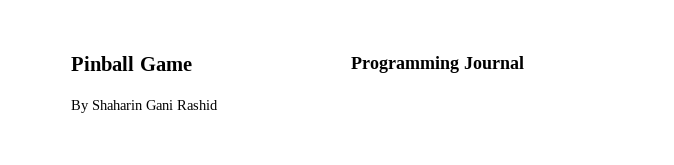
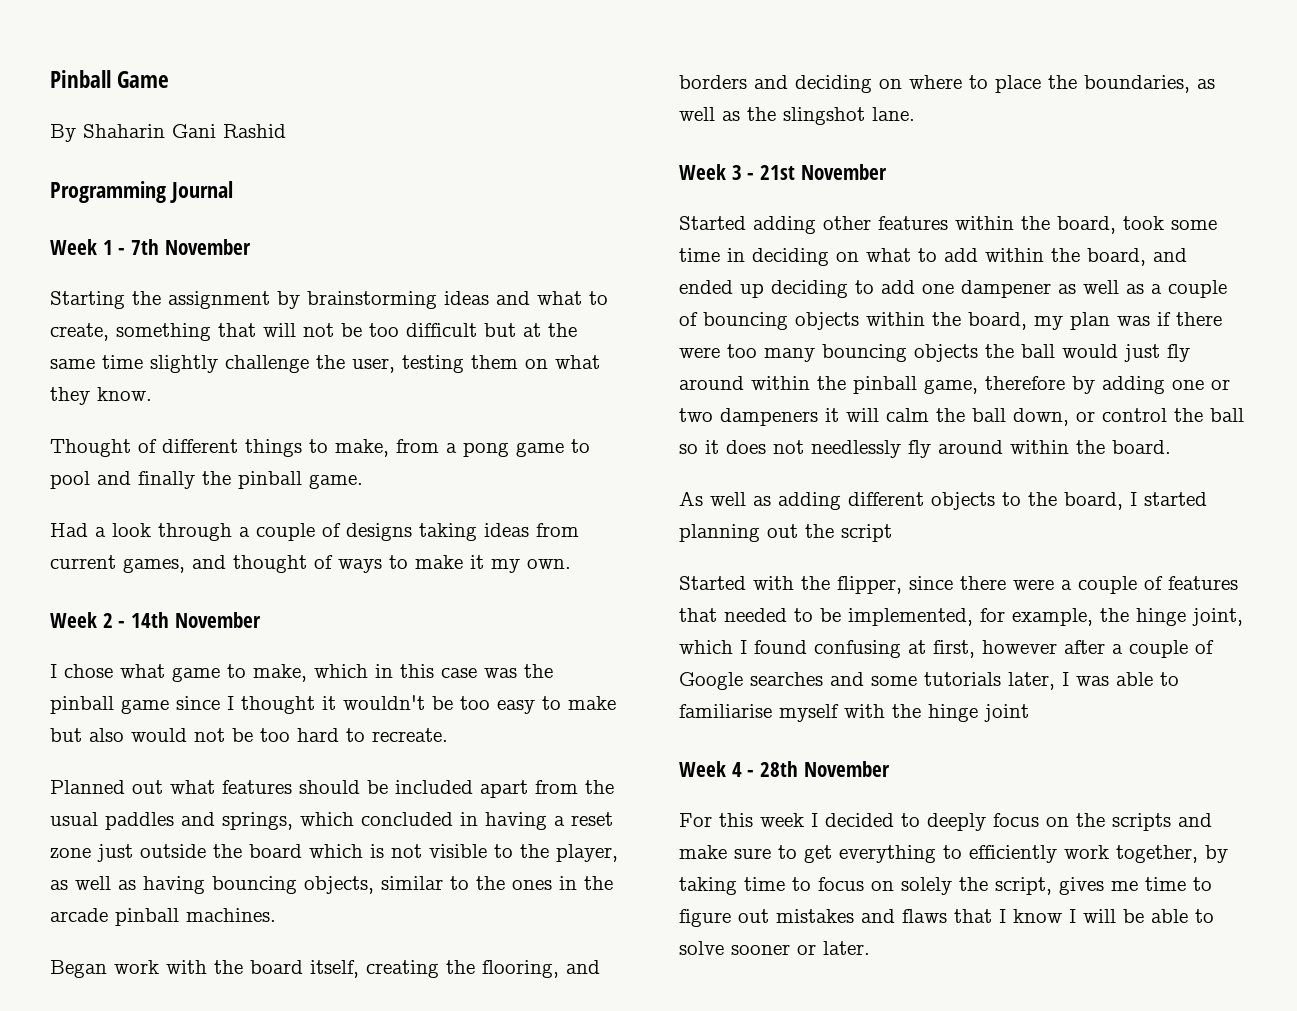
+ Week 1 - 7th November
+ Starting the assignment by brainstorming ideas and what to create, something that will not be too difficult but at the same time slightly challenge the user, testing them on what they know.
+ Thought of different things to make, from a pong game to pool and finally the pinball game.
+ Had a look through a couple of designs taking ideas from current games, and thought of ways to make it my own.
+ Week 2 - 14th November
+ I chose what game to make, which in this case was the pinball game since I thought it wouldn't be too easy to make but also would not be too hard to recreate.
+ Planned out what features should be included apart from the usual paddles and springs, which concluded in having a reset zone just outside the board which is not visible to the player, as well as having bouncing objects, similar to the ones in the arcade pinball machines.
+ Began work with the board itself, creating the flooring, and borders and deciding on where to place the boundaries, as well as the slingshot lane.
+ Week 3 - 21st November
+ Started adding other features within the board, took some time in deciding on what to add within the board, and ended up deciding to add one dampener as well as a couple of bouncing objects within the board, my plan was if there were too many bouncing objects the ball would just fly around within the pinball game, therefore by adding one or two dampeners it will calm the ball down, or control the ball so it does not needlessly fly around within the board.
+ As well as adding different objects to the board, I started planning out the script
+ Started with the flipper, since there were a couple of features that needed to be implemented, for example, the hinge joint, which I found confusing at first, however after a couple of Google searches and some tutorials later, I was able to familiarise myself with the hinge joint
+ Week 4 - 28th November
+ For this week I decided to deeply focus on the scripts and make sure to get everything to efficiently work together, by taking time to focus on solely the script, gives me time to figure out mistakes and flaws that I know I will be able to solve sooner or later.

